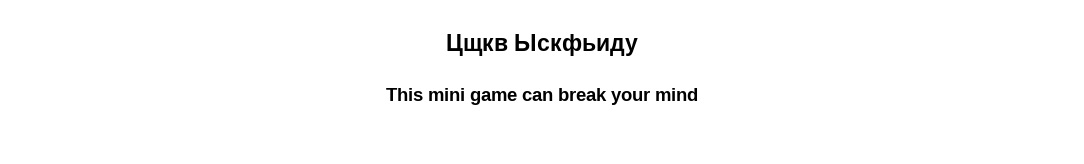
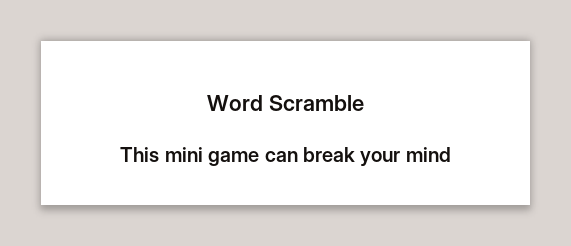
- Цщкв Ыскфьиду
+ Word Scramble

